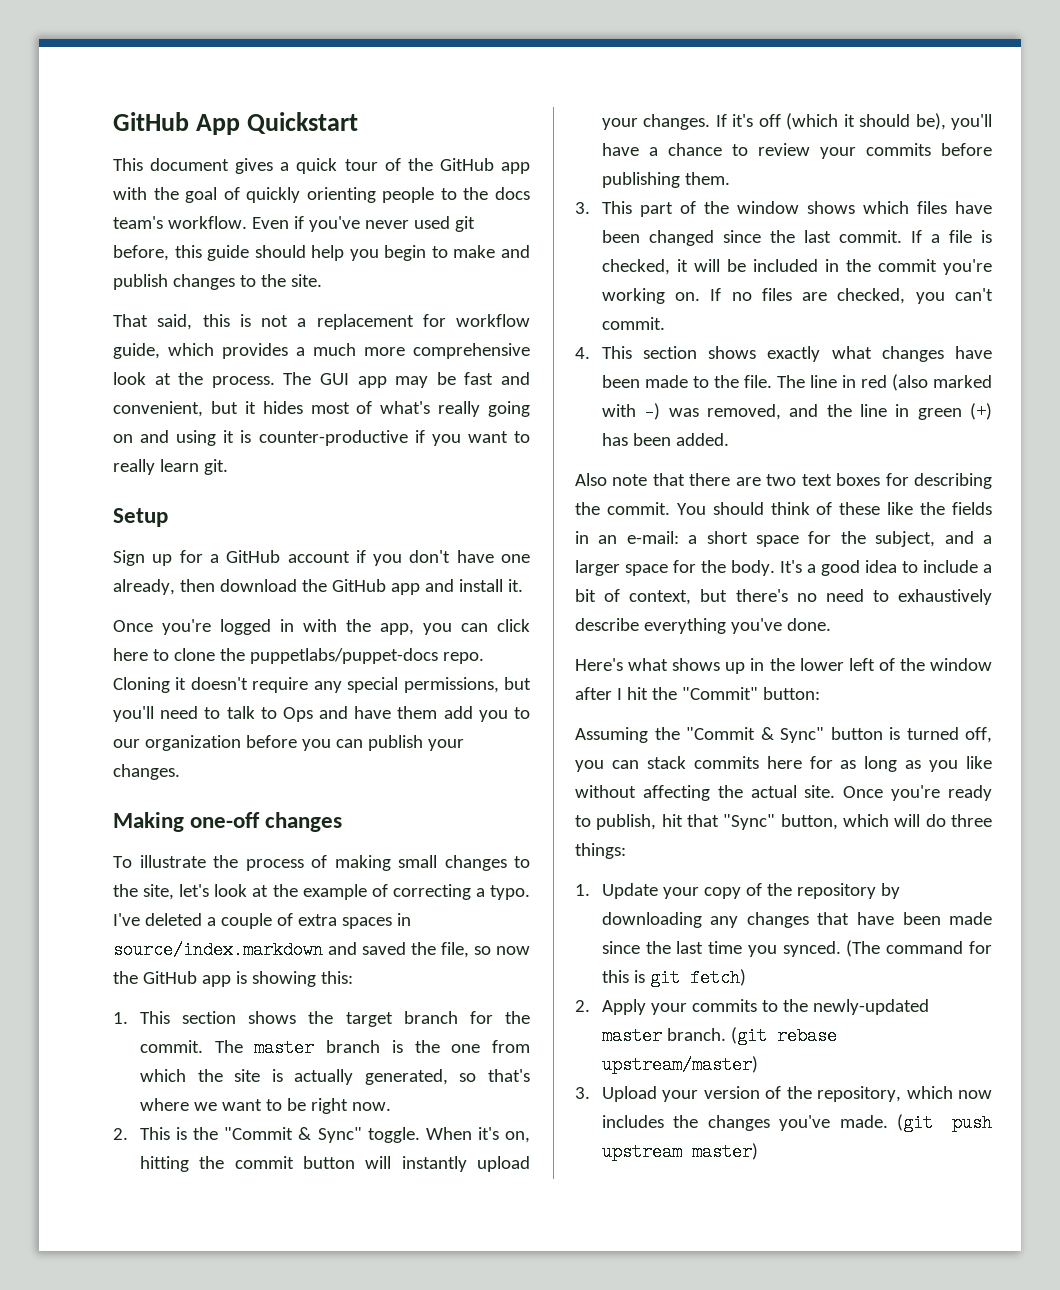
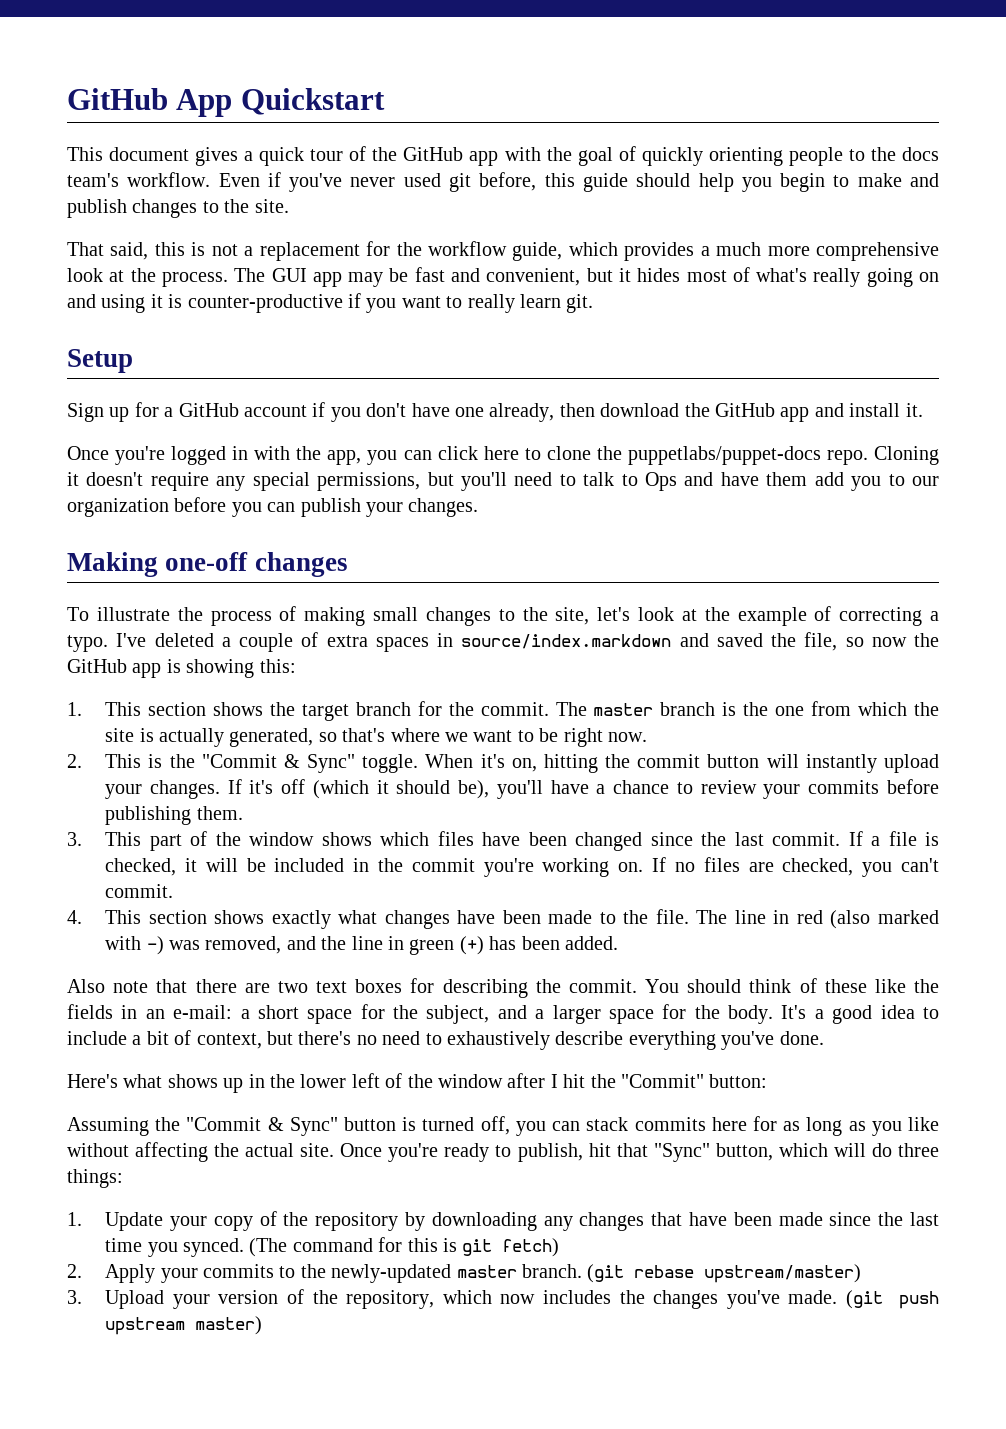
- That said, this is not a replacement for workflow guide, which provides a much more comprehensive look at the process.
+ That said, this is not a replacement for the workflow guide, which provides a much more comprehensive look at the process.

